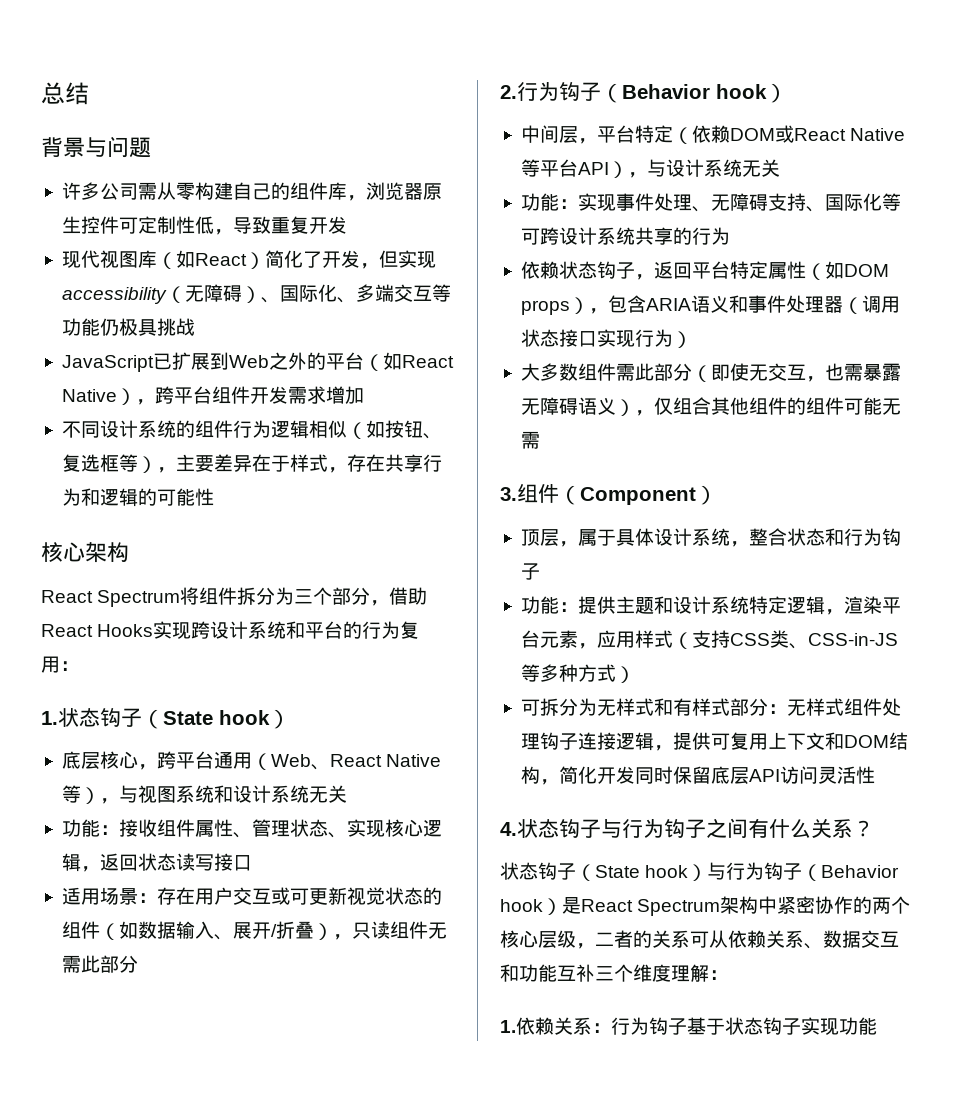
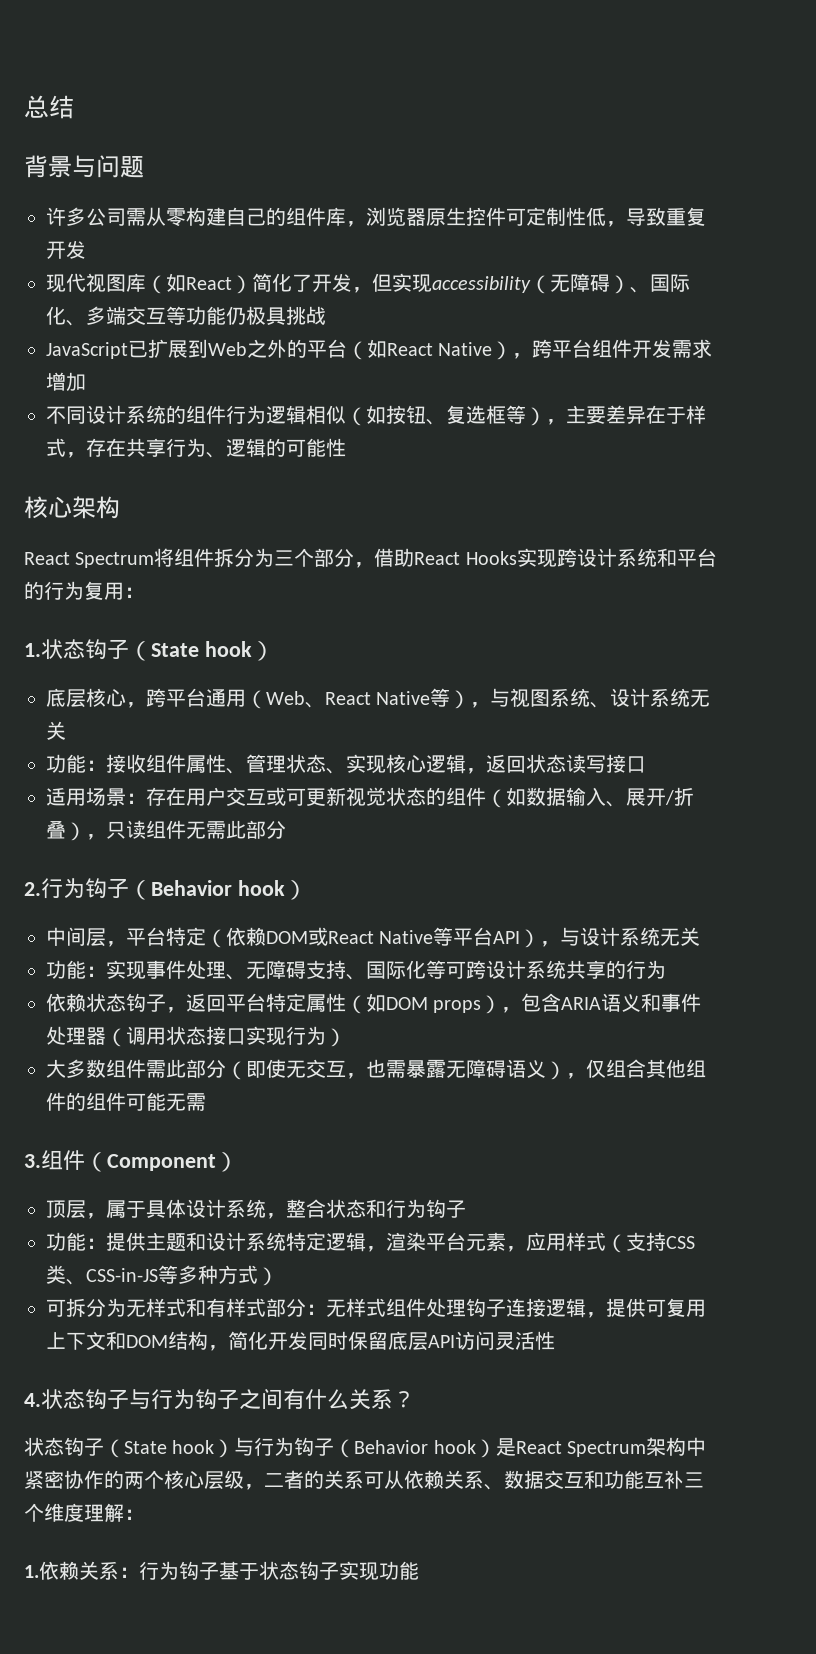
- 不同设计系统的组件行为逻辑相似（如按钮、复选框等），主要差异在于样式，存在共享行为和逻辑的可能性
+ 不同设计系统的组件行为逻辑相似（如按钮、复选框等），主要差异在于样式，存在共享行为、逻辑的可能性
- 底层核心，跨平台通用（Web、React Native等），与视图系统和设计系统无关
+ 底层核心，跨平台通用（Web、React Native等），与视图系统、设计系统无关

